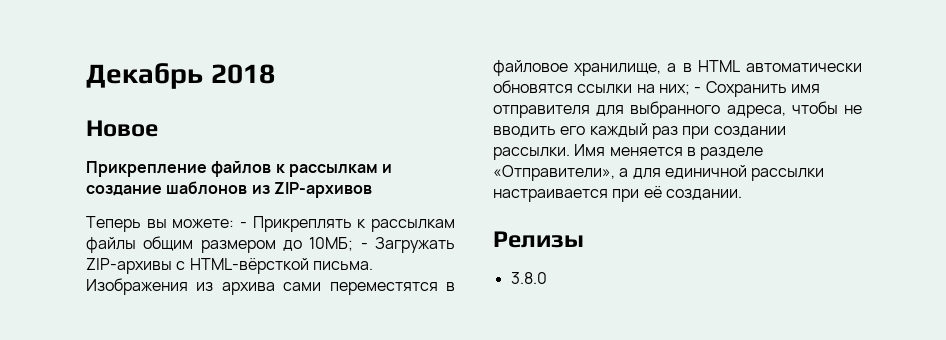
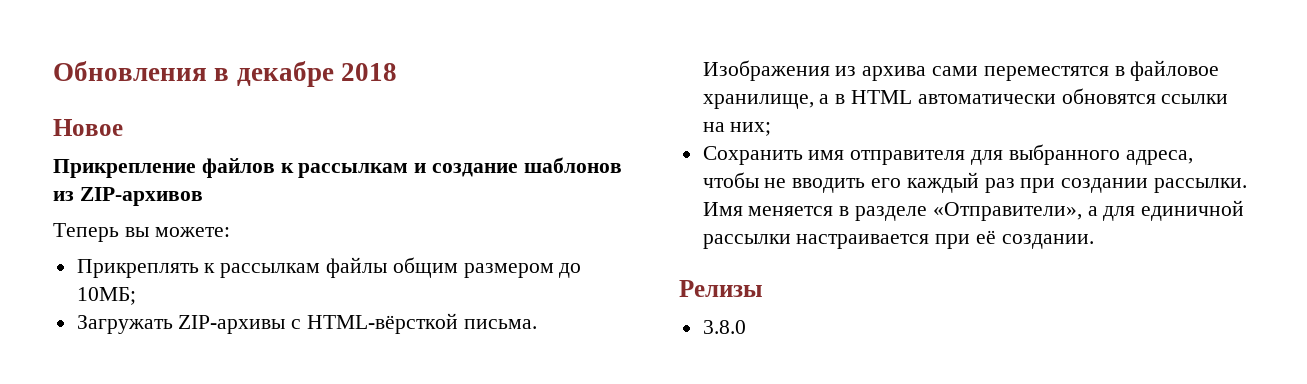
- Декабрь 2018
+ Обновления в декабре 2018
- Теперь вы можете: - Прикреплять к рассылкам файлы общим размером до 10МБ; - Загружать ZIP-архивы с HTML-вёрсткой письма.
+ Теперь вы можете:
+ Прикреплять к рассылкам файлы общим размером до 10МБ;
+ Загружать ZIP-архивы с HTML-вёрсткой письма.
- Изображения из архива сами переместятся в файловое хранилище, а в HTML автоматически обновятся ссылки на них; - Сохранить имя отправителя для выбранного адреса, чтобы не вводить его каждый раз при создании рассылки.
+ Изображения из архива сами переместятся в файловое хранилище, а в HTML автоматически обновятся ссылки на них;
+ Сохранить имя отправителя для выбранного адреса, чтобы не вводить его каждый раз при создании рассылки.

